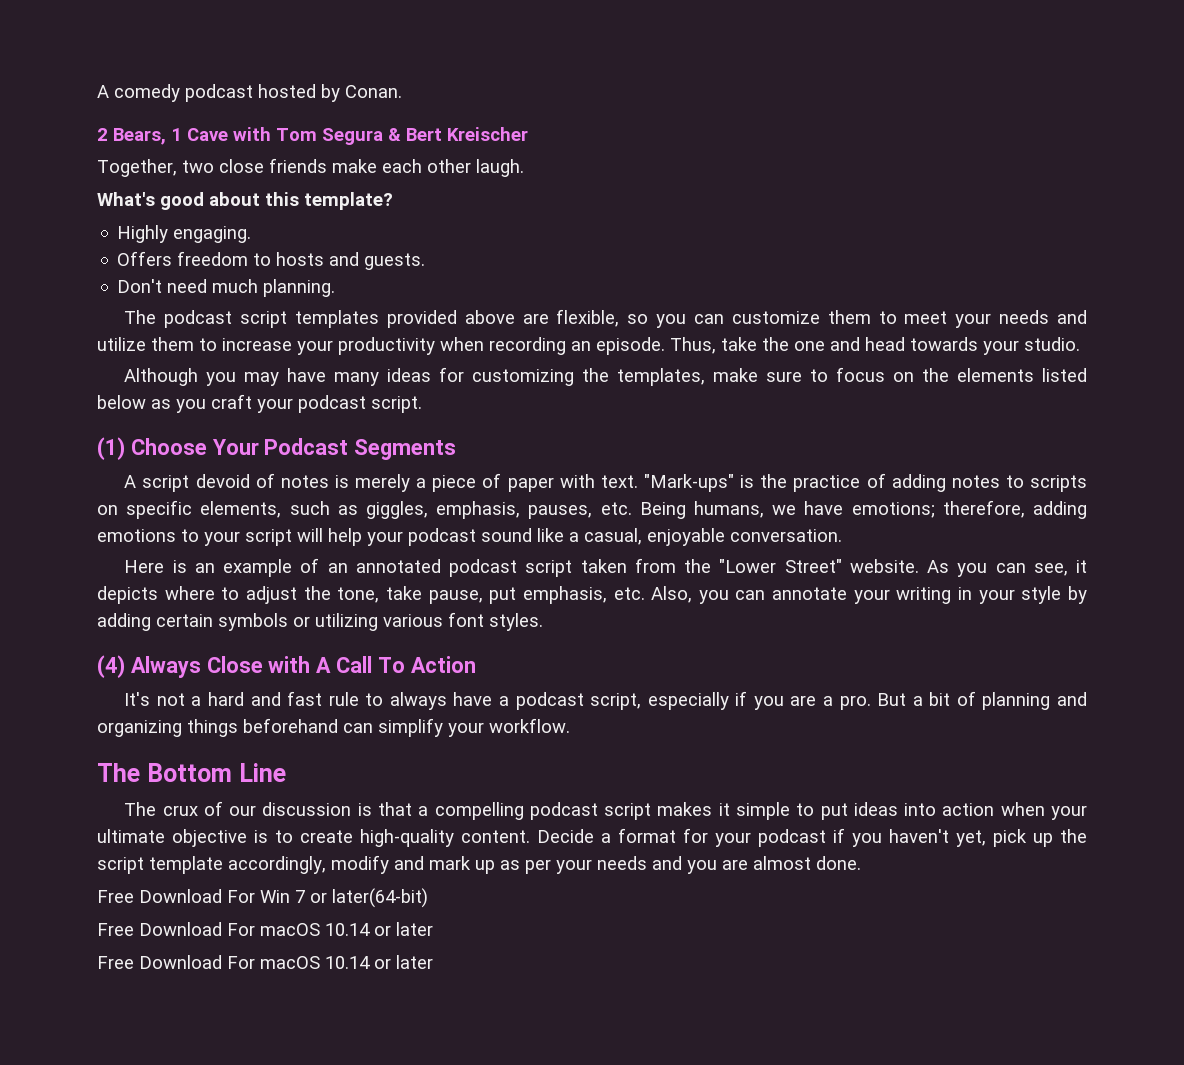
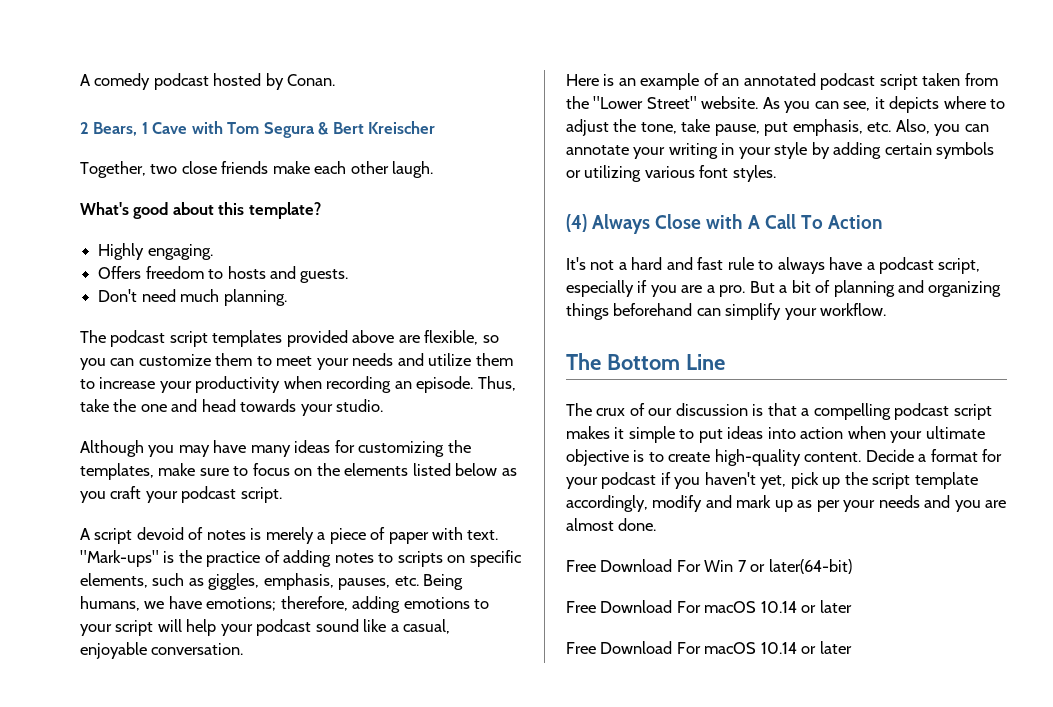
- (1) Choose Your Podcast Segments

